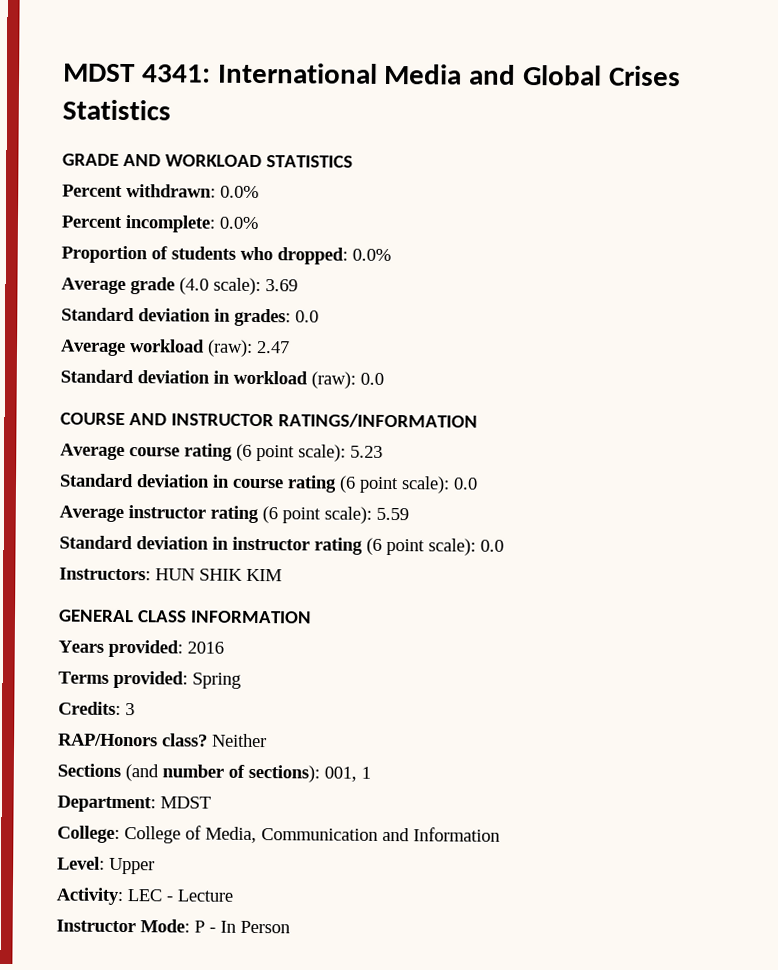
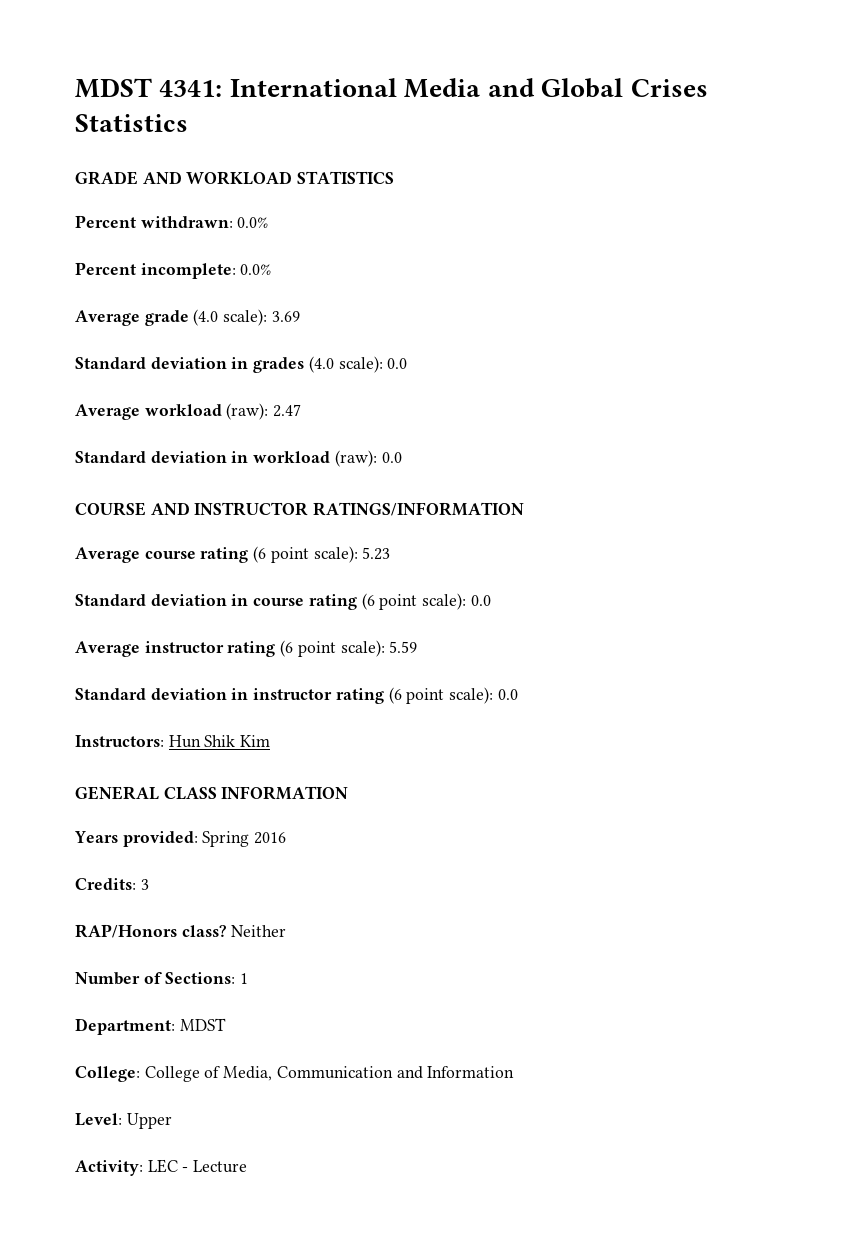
- Proportion of students who dropped: 0.0%
- Standard deviation in grades: 0.0
+ Standard deviation in grades (4.0 scale): 0.0
- Instructors: HUN SHIK KIM
+ Instructors: Hun Shik Kim
- Years provided: 2016
+ Years provided: Spring 2016
- Terms provided: Spring
- Sections (and number of sections): 001, 1
+ Number of Sections: 1
- Instructor Mode: P - In Person

